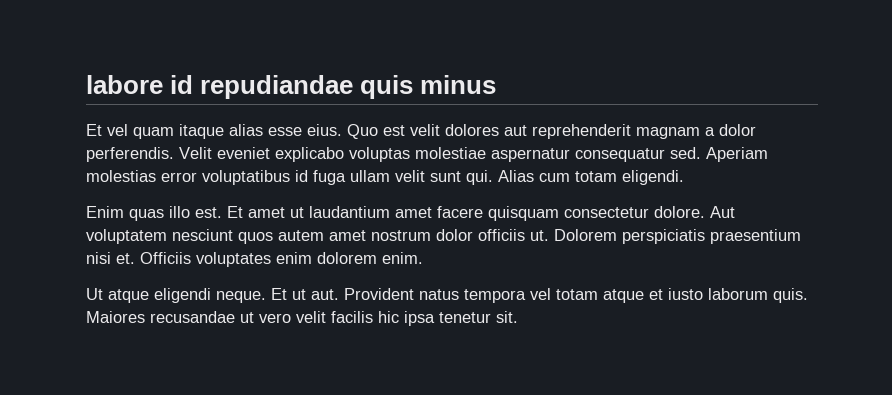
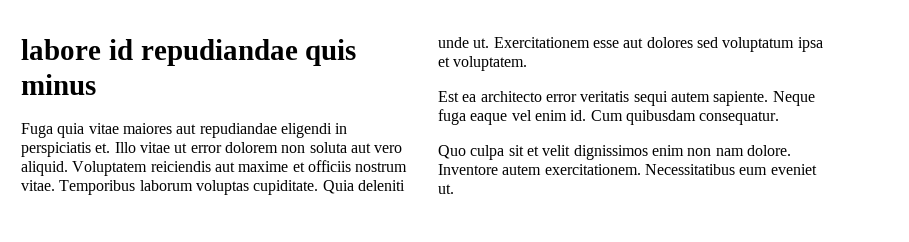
- Et vel quam itaque alias esse eius. Quo est velit dolores aut reprehenderit magnam a dolor perferendis. Velit eveniet explicabo voluptas molestiae aspernatur consequatur sed. Aperiam molestias error voluptatibus id fuga ullam velit sunt qui. Alias cum totam eligendi.
- Enim quas illo est. Et amet ut laudantium amet facere quisquam consectetur dolore. Aut voluptatem nesciunt quos autem amet nostrum dolor officiis ut. Dolorem perspiciatis praesentium nisi et. Officiis voluptates enim dolorem enim.
- Ut atque eligendi neque. Et ut aut. Provident natus tempora vel totam atque et iusto laborum quis. Maiores recusandae ut vero velit facilis hic ipsa tenetur sit.
+ Fuga quia vitae maiores aut repudiandae eligendi in perspiciatis et. Illo vitae ut error dolorem non soluta aut vero aliquid. Voluptatem reiciendis aut maxime et officiis nostrum vitae. Temporibus laborum voluptas cupiditate. Quia deleniti unde ut. Exercitationem esse aut dolores sed voluptatum ipsa et voluptatem.
+ Est ea architecto error veritatis sequi autem sapiente. Neque fuga eaque vel enim id. Cum quibusdam consequatur.
+ Quo culpa sit et velit dignissimos enim non nam dolore. Inventore autem exercitationem. Necessitatibus eum eveniet ut.

